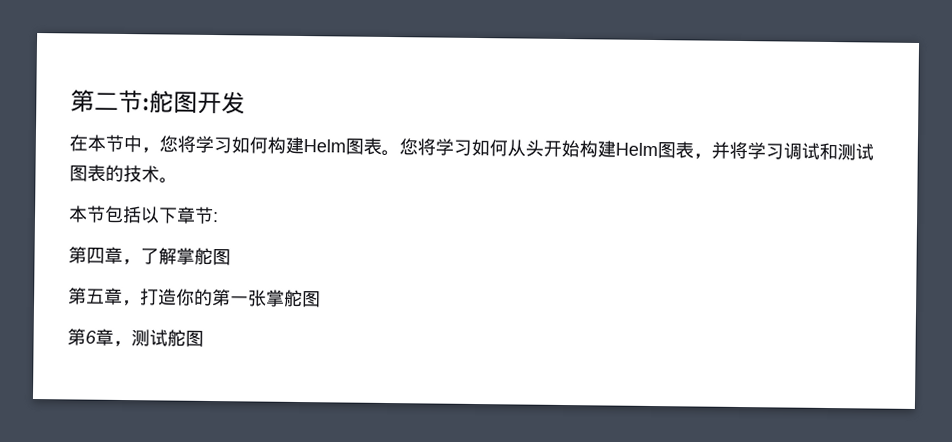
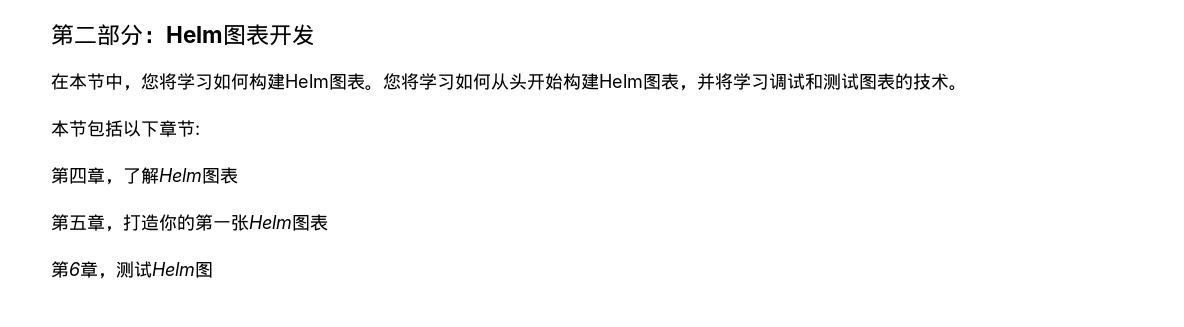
- 第二节:舵图开发
+ 第二部分：Helm图表开发
- 第四章，了解掌舵图
+ 第四章，了解Helm图表
- 第五章，打造你的第一张掌舵图
+ 第五章，打造你的第一张Helm图表
- 第6章，测试舵图
+ 第6章，测试Helm图

